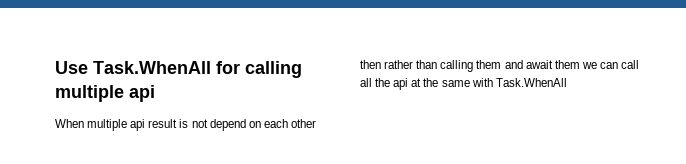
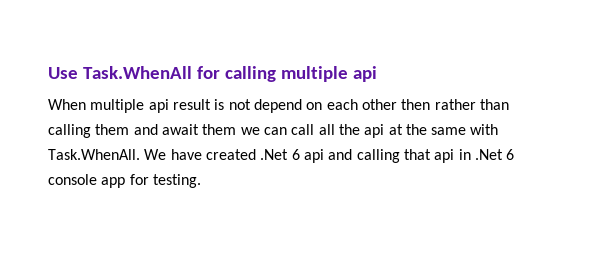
- When multiple api result is not depend on each other then rather than calling them and await them we can call all the api at the same with Task.WhenAll
+ When multiple api result is not depend on each other then rather than calling them and await them we can call all the api at the same with Task.WhenAll. We have created .Net 6 api and calling that api in .Net 6 console app for testing.

